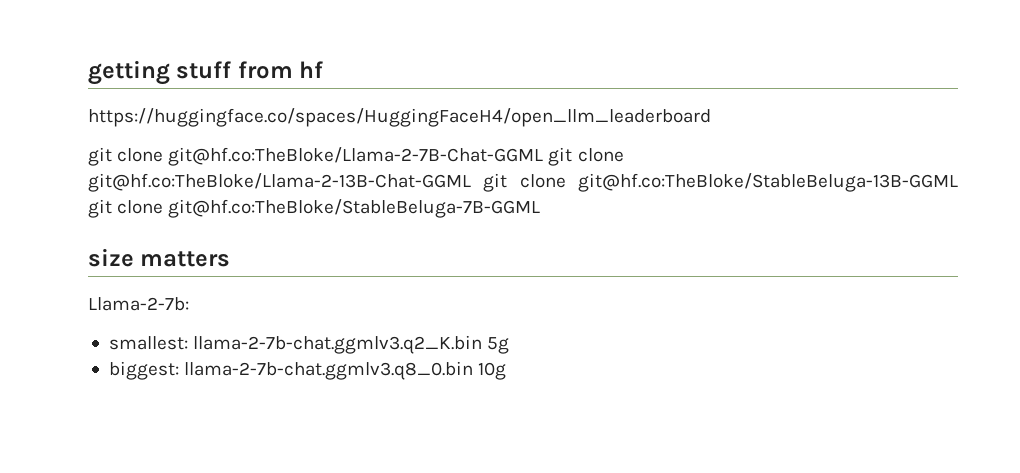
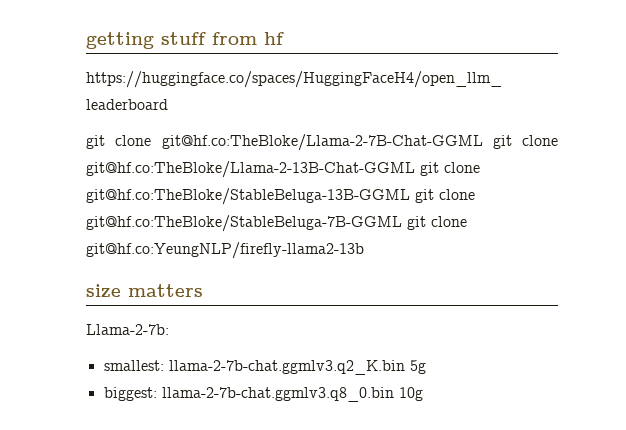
- git clone git@hf.co:TheBloke/Llama-2-7B-Chat-GGML git clone git@hf.co:TheBloke/Llama-2-13B-Chat-GGML git clone git@hf.co:TheBloke/StableBeluga-13B-GGML git clone git@hf.co:TheBloke/StableBeluga-7B-GGML
+ git clone git@hf.co:TheBloke/Llama-2-7B-Chat-GGML git clone git@hf.co:TheBloke/Llama-2-13B-Chat-GGML git clone git@hf.co:TheBloke/StableBeluga-13B-GGML git clone git@hf.co:TheBloke/StableBeluga-7B-GGML git clone git@hf.co:YeungNLP/firefly-llama2-13b

